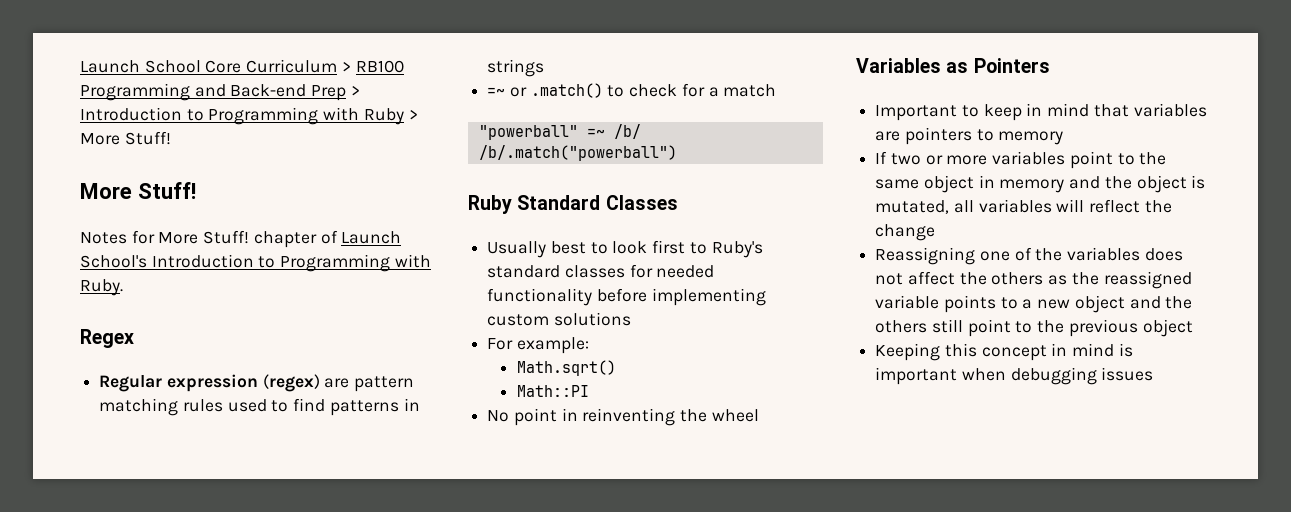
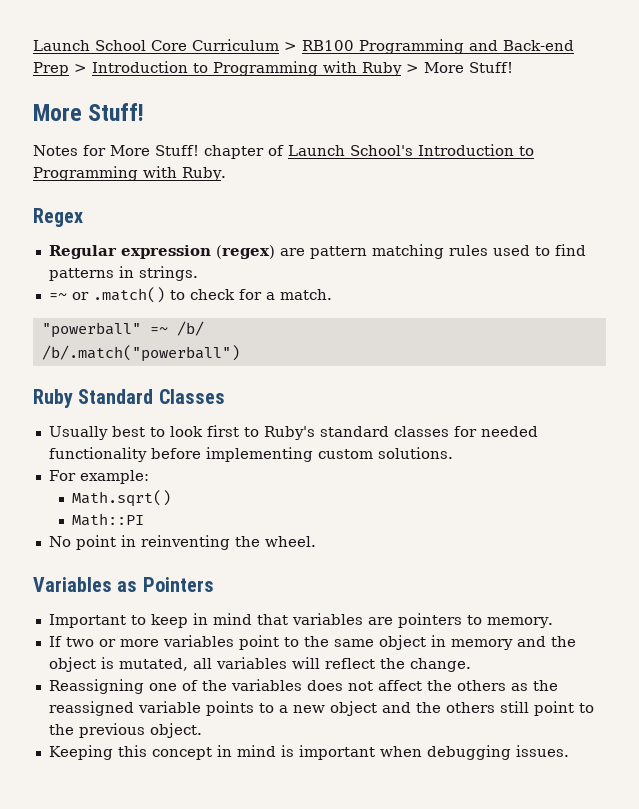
- Regular expression (regex) are pattern matching rules used to find patterns in strings
+ Regular expression (regex) are pattern matching rules used to find patterns in strings.
- =~ or .match() to check for a match
+ =~ or .match() to check for a match.
- Usually best to look first to Ruby's standard classes for needed functionality before implementing custom solutions
+ Usually best to look first to Ruby's standard classes for needed functionality before implementing custom solutions.
- No point in reinventing the wheel
+ No point in reinventing the wheel.
- Important to keep in mind that variables are pointers to memory
+ Important to keep in mind that variables are pointers to memory.
- If two or more variables point to the same object in memory and the object is mutated, all variables will reflect the change
+ If two or more variables point to the same object in memory and the object is mutated, all variables will reflect the change.
- Reassigning one of the variables does not affect the others as the reassigned variable points to a new object and the others still point to the previous object
+ Reassigning one of the variables does not affect the others as the reassigned variable points to a new object and the others still point to the previous object.
- Keeping this concept in mind is important when debugging issues
+ Keeping this concept in mind is important when debugging issues.

